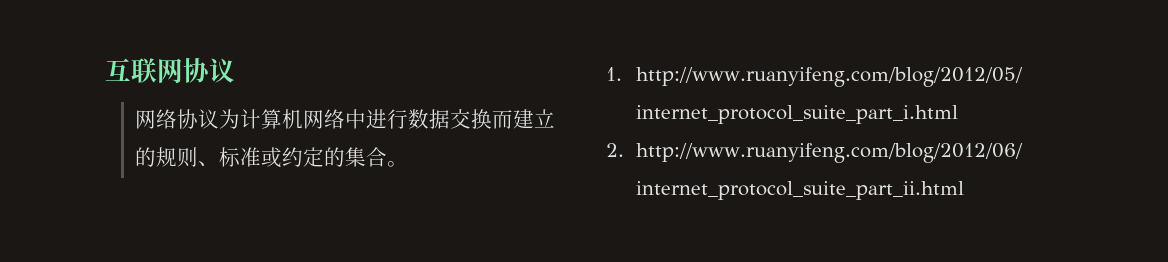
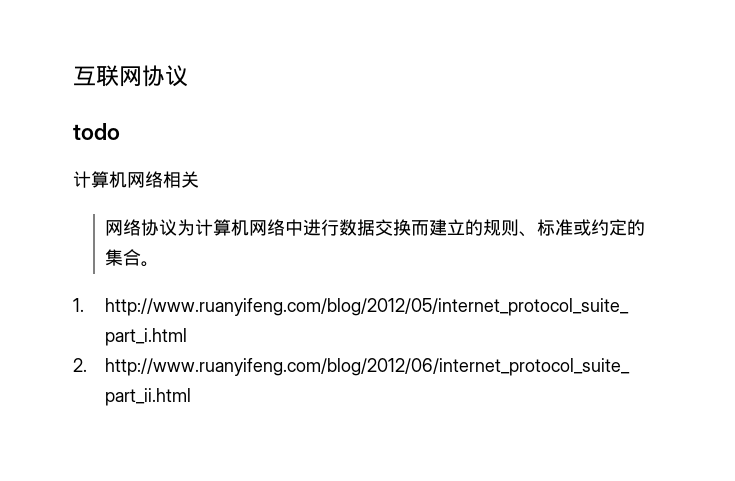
+ todo
+ 计算机网络相关

